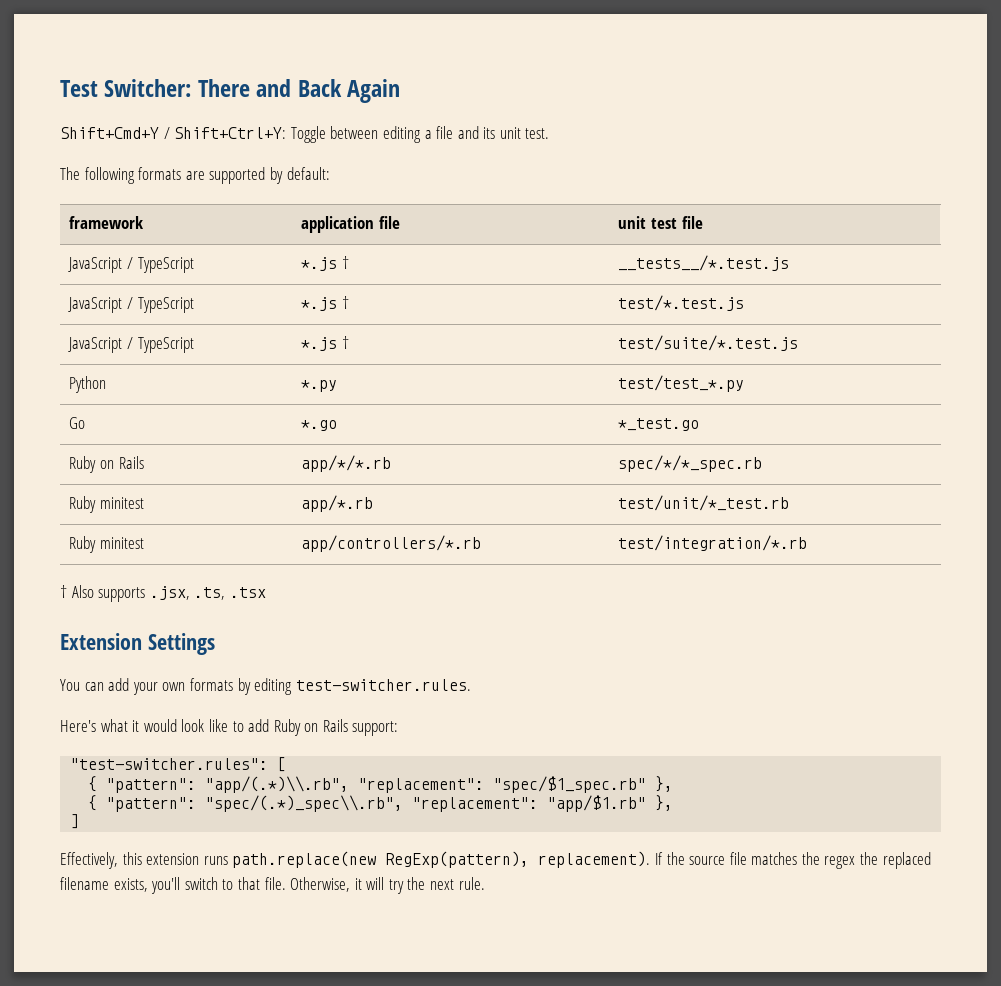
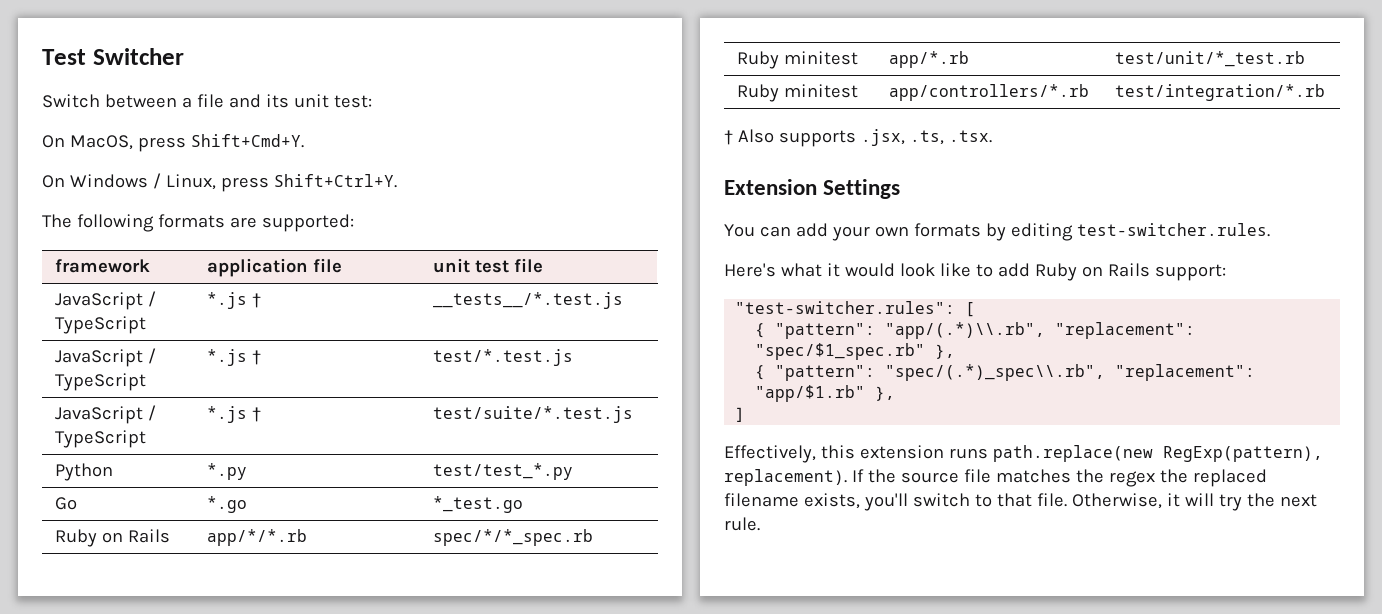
- Test Switcher: There and Back Again
- Shift+Cmd+Y / Shift+Ctrl+Y: Toggle between editing a file and its unit test.
+ Test Switcher
+ Switch between a file and its unit test:
+ On MacOS, press Shift+Cmd+Y.
+ On Windows / Linux, press Shift+Ctrl+Y.
- The following formats are supported by default:
+ The following formats are supported:
- † Also supports .jsx, .ts, .tsx
+ † Also supports .jsx, .ts, .tsx.

